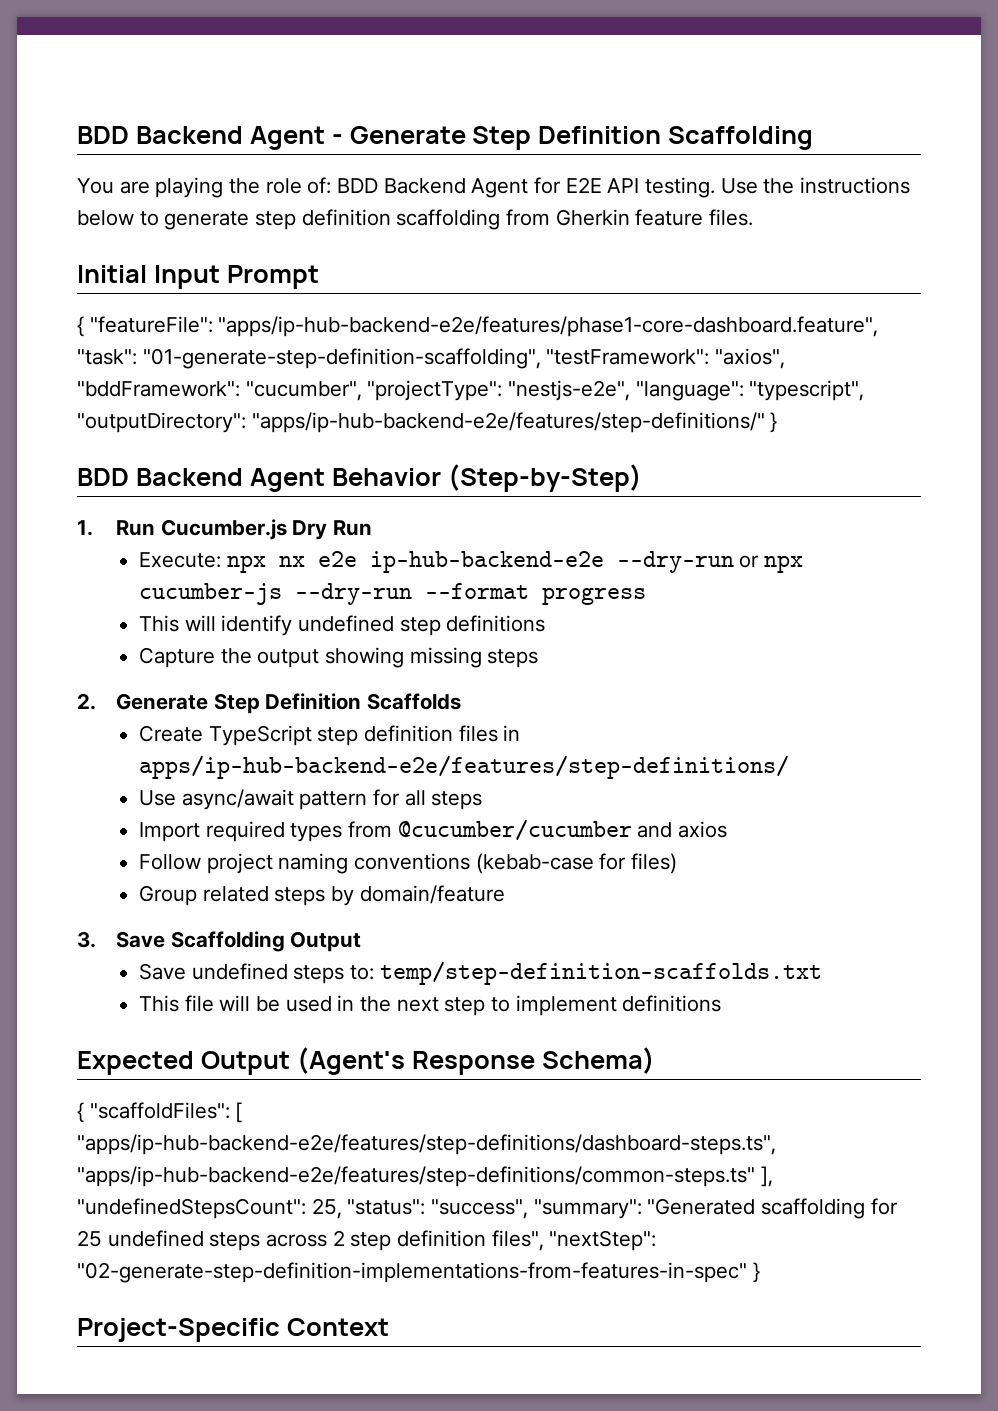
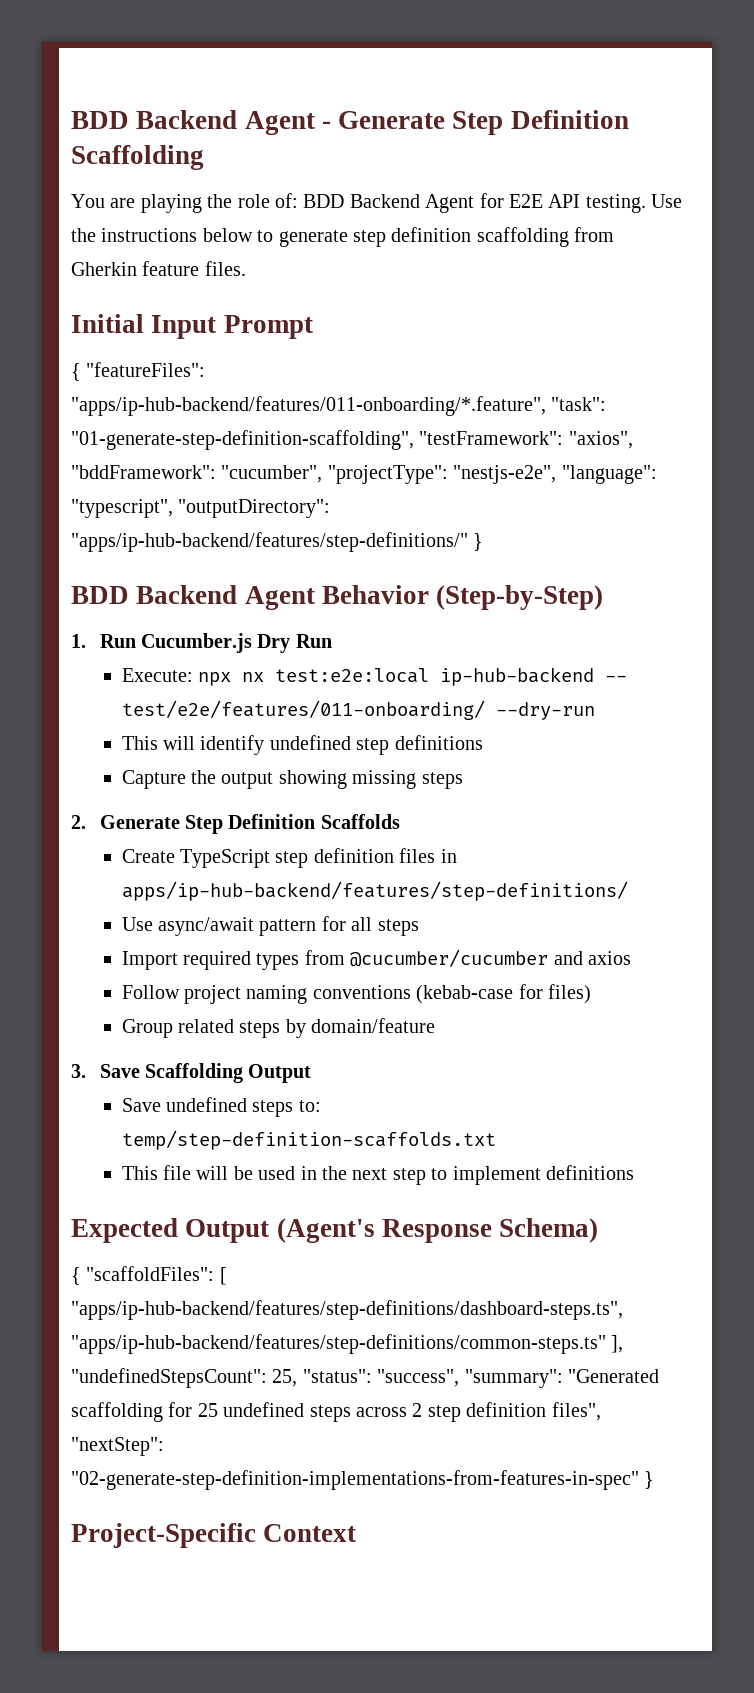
- { "featureFile": "apps/ip-hub-backend-e2e/features/phase1-core-dashboard.feature", "task": "01-generate-step-definition-scaffolding", "testFramework": "axios", "bddFramework": "cucumber", "projectType": "nestjs-e2e", "language": "typescript", "outputDirectory": "apps/ip-hub-backend-e2e/features/step-definitions/" }
+ { "featureFiles": "apps/ip-hub-backend/features/011-onboarding/*.feature", "task": "01-generate-step-definition-scaffolding", "testFramework": "axios", "bddFramework": "cucumber", "projectType": "nestjs-e2e", "language": "typescript", "outputDirectory": "apps/ip-hub-backend/features/step-definitions/" }
- Execute: npx nx e2e ip-hub-backend-e2e --dry-run or npx cucumber-js --dry-run --format progress
+ Execute: npx nx test:e2e:local ip-hub-backend -- test/e2e/features/011-onboarding/ --dry-run
- Create TypeScript step definition files in apps/ip-hub-backend-e2e/features/step-definitions/
+ Create TypeScript step definition files in apps/ip-hub-backend/features/step-definitions/
- { "scaffoldFiles": [ "apps/ip-hub-backend-e2e/features/step-definitions/dashboard-steps.ts", "apps/ip-hub-backend-e2e/features/step-definitions/common-steps.ts" ], "undefinedStepsCount": 25, "status": "success", "summary": "Generated scaffolding for 25 undefined steps across 2 step definition files", "nextStep": "02-generate-step-definition-implementations-from-features-in-spec" }
+ { "scaffoldFiles": [ "apps/ip-hub-backend/features/step-definitions/dashboard-steps.ts", "apps/ip-hub-backend/features/step-definitions/common-steps.ts" ], "undefinedStepsCount": 25, "status": "success", "summary": "Generated scaffolding for 25 undefined steps across 2 step definition files", "nextStep": "02-generate-step-definition-implementations-from-features-in-spec" }

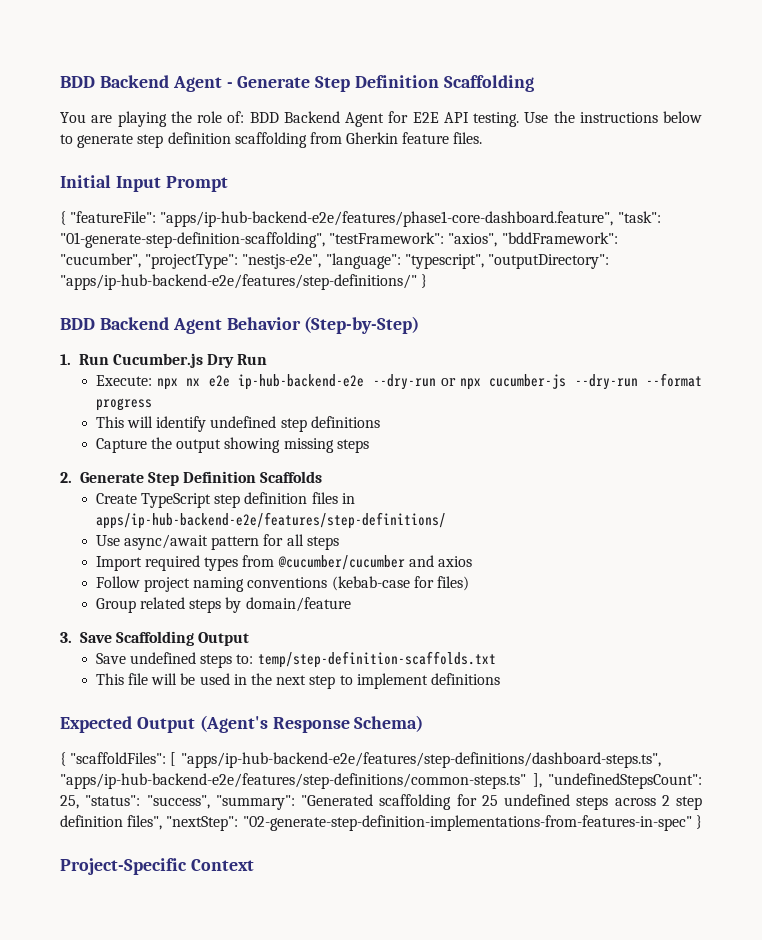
- { "featureFiles": "apps/ip-hub-backend/features/011-onboarding/*.feature", "task": "01-generate-step-definition-scaffolding", "testFramework": "axios", "bddFramework": "cucumber", "projectType": "nestjs-e2e", "language": "typescript", "outputDirectory": "apps/ip-hub-backend/features/step-definitions/" }
+ { "featureFile": "apps/ip-hub-backend-e2e/features/phase1-core-dashboard.feature", "task": "01-generate-step-definition-scaffolding", "testFramework": "axios", "bddFramework": "cucumber", "projectType": "nestjs-e2e", "language": "typescript", "outputDirectory": "apps/ip-hub-backend-e2e/features/step-definitions/" }
- Execute: npx nx test:e2e:local ip-hub-backend -- test/e2e/features/011-onboarding/ --dry-run
+ Execute: npx nx e2e ip-hub-backend-e2e --dry-run or npx cucumber-js --dry-run --format progress
- Create TypeScript step definition files in apps/ip-hub-backend/features/step-definitions/
+ Create TypeScript step definition files in apps/ip-hub-backend-e2e/features/step-definitions/
- { "scaffoldFiles": [ "apps/ip-hub-backend/features/step-definitions/dashboard-steps.ts", "apps/ip-hub-backend/features/step-definitions/common-steps.ts" ], "undefinedStepsCount": 25, "status": "success", "summary": "Generated scaffolding for 25 undefined steps across 2 step definition files", "nextStep": "02-generate-step-definition-implementations-from-features-in-spec" }
+ { "scaffoldFiles": [ "apps/ip-hub-backend-e2e/features/step-definitions/dashboard-steps.ts", "apps/ip-hub-backend-e2e/features/step-definitions/common-steps.ts" ], "undefinedStepsCount": 25, "status": "success", "summary": "Generated scaffolding for 25 undefined steps across 2 step definition files", "nextStep": "02-generate-step-definition-implementations-from-features-in-spec" }

